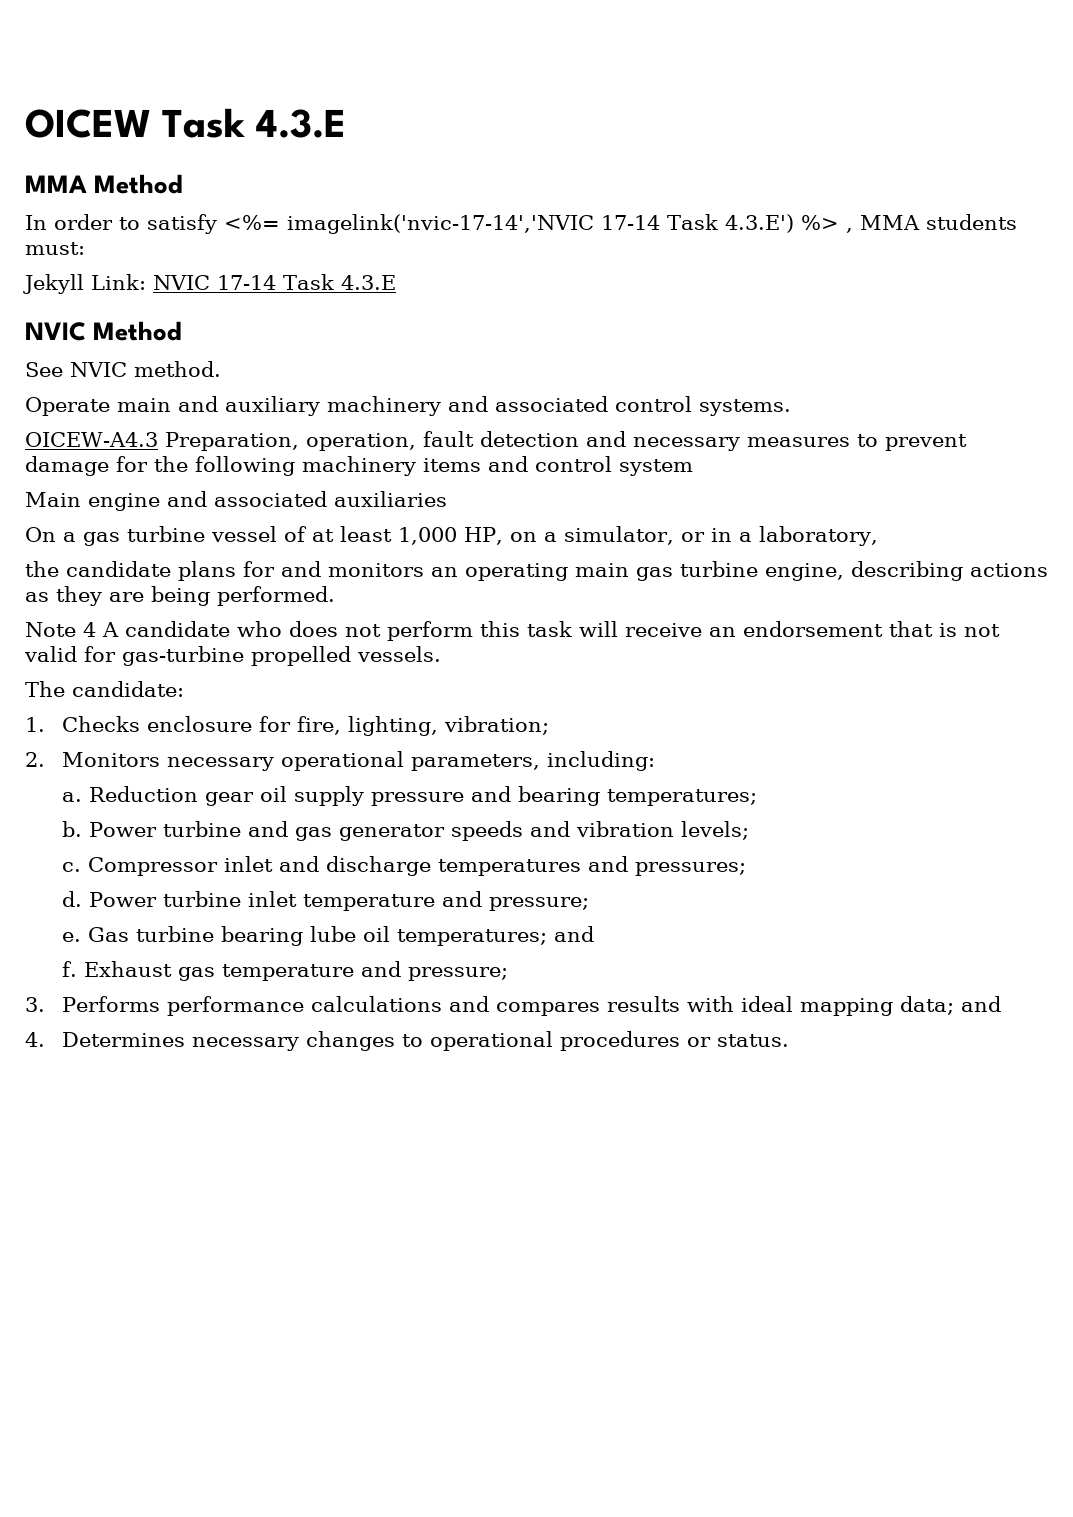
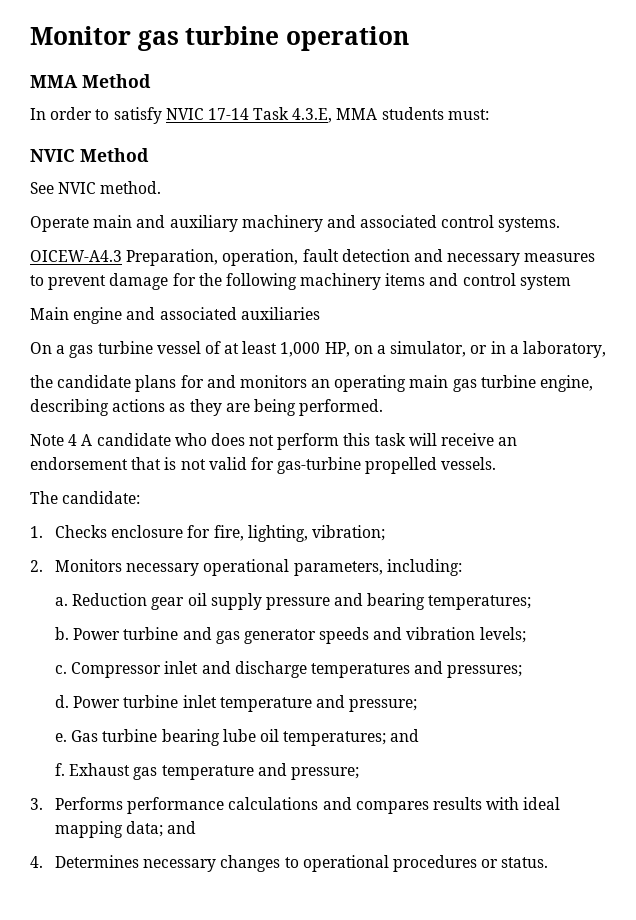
- OICEW Task 4.3.E
+ Monitor gas turbine operation
- In order to satisfy <%= imagelink('nvic-17-14','NVIC 17-14 Task 4.3.E') %> , MMA students must:
- Jekyll Link: NVIC 17-14 Task 4.3.E
+ In order to satisfy NVIC 17-14 Task 4.3.E, MMA students must:

